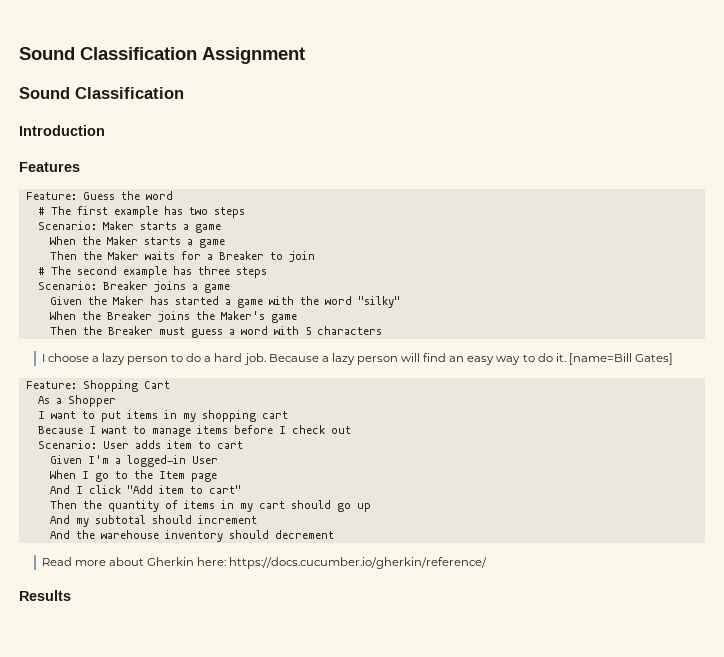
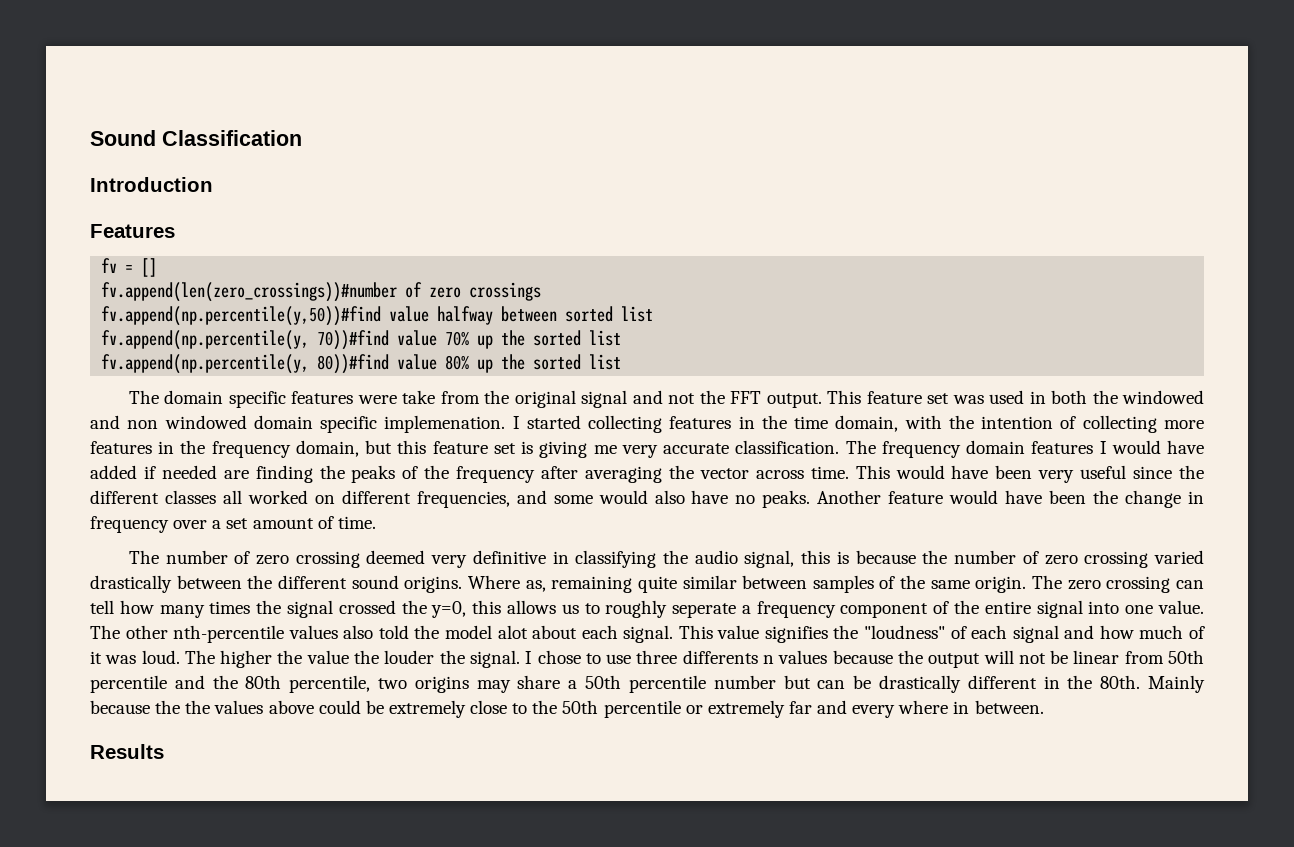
- Sound Classification Assignment
- Feature: Guess the word
- # The first example has two steps
- Scenario: Maker starts a game
- When the Maker starts a game
- Then the Maker waits for a Breaker to join
- # The second example has three steps
- Scenario: Breaker joins a game
- Given the Maker has started a game with the word "silky"
- When the Breaker joins the Maker's game
- Then the Breaker must guess a word with 5 characters
- I choose a lazy person to do a hard job. Because a lazy person will find an easy way to do it. [name=Bill Gates]
- Feature: Shopping Cart
- As a Shopper
- I want to put items in my shopping cart
- Because I want to manage items before I check out
- Scenario: User adds item to cart
- Given I'm a logged-in User
- When I go to the Item page
- And I click "Add item to cart"
- Then the quantity of items in my cart should go up
- And my subtotal should increment
- And the warehouse inventory should decrement
- Read more about Gherkin here: https://docs.cucumber.io/gherkin/reference/
+ fv = []
+ fv.append(len(zero_crossings))#number of zero crossings
+ fv.append(np.percentile(y,50))#find value halfway between sorted list
+ fv.append(np.percentile(y, 70))#find value 70% up the sorted list
+ fv.append(np.percentile(y, 80))#find value 80% up the sorted list
+ The domain specific features were take from the original signal and not the FFT output. This feature set was used in both the windowed and non windowed domain specific implemenation. I started collecting features in the time domain, with the intention of collecting more features in the frequency domain, but this feature set is giving me very accurate classification. The frequency domain features I would have added if needed are finding the peaks of the frequency after averaging the vector across time. This would have been very useful since the different classes all worked on different frequencies, and some would also have no peaks. Another feature would have been the change in frequency over a set amount of time.
+ The number of zero crossing deemed very definitive in classifying the audio signal, this is because the number of zero crossing varied drastically between the different sound origins. Where as, remaining quite similar between samples of the same origin. The zero crossing can tell how many times the signal crossed the y=0, this allows us to roughly seperate a frequency component of the entire signal into one value. The other nth-percentile values also told the model alot about each signal. This value signifies the "loudness" of each signal and how much of it was loud. The higher the value the louder the signal. I chose to use three differents n values because the output will not be linear from 50th percentile and the 80th percentile, two origins may share a 50th percentile number but can be drastically different in the 80th. Mainly because the the values above could be extremely close to the 50th percentile or extremely far and every where in between.

